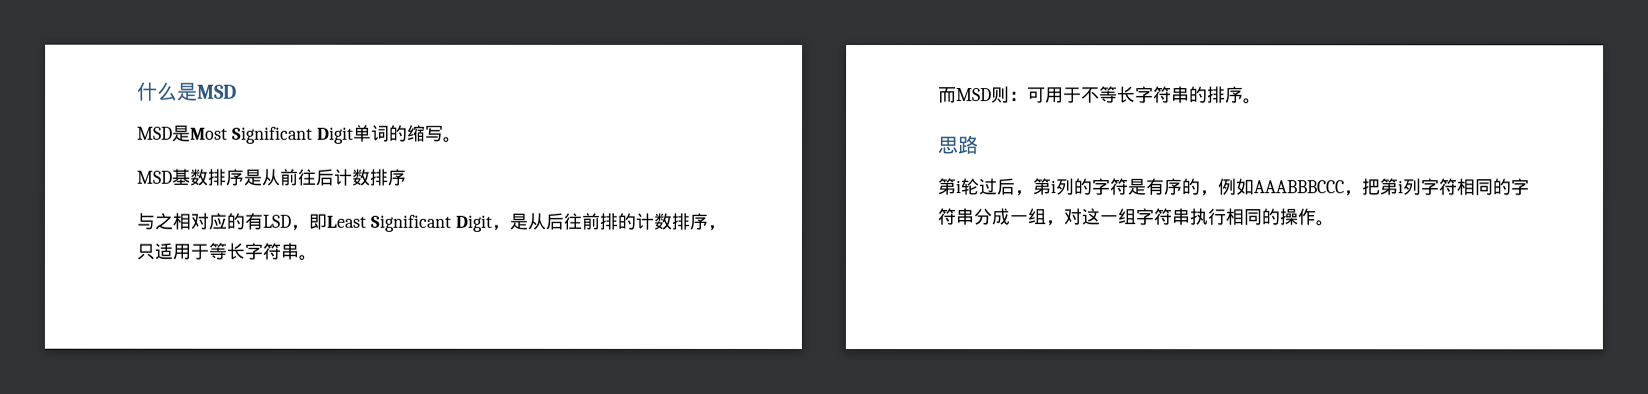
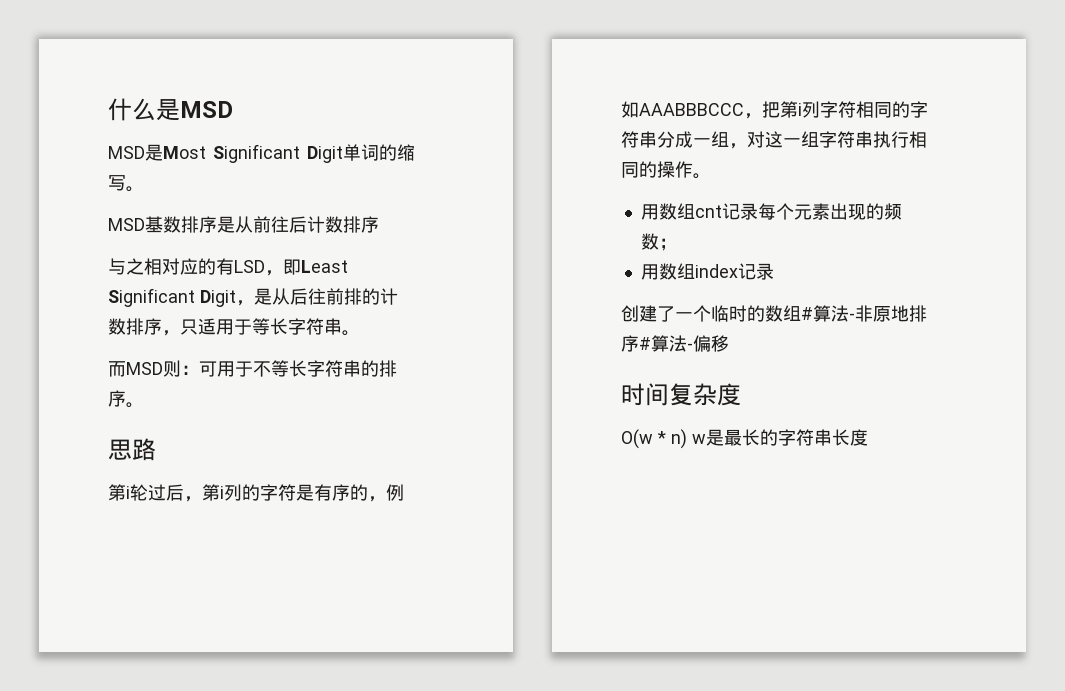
+ 用数组cnt记录每个元素出现的频数；
+ 用数组index记录
+ 创建了一个临时的数组#算法-非原地排序#算法-偏移
+ 时间复杂度
+ O(w * n) w是最长的字符串长度

